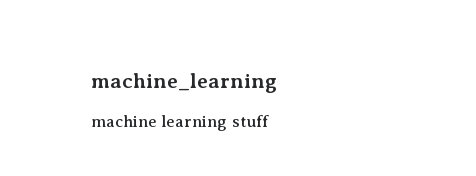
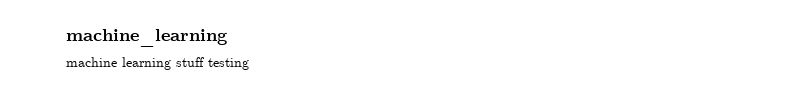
- machine learning stuff
+ machine learning stuff testing

